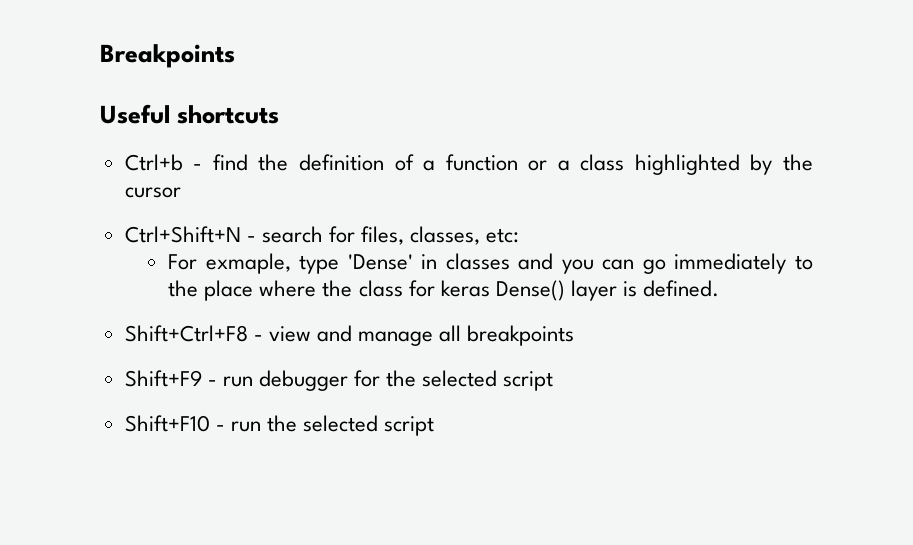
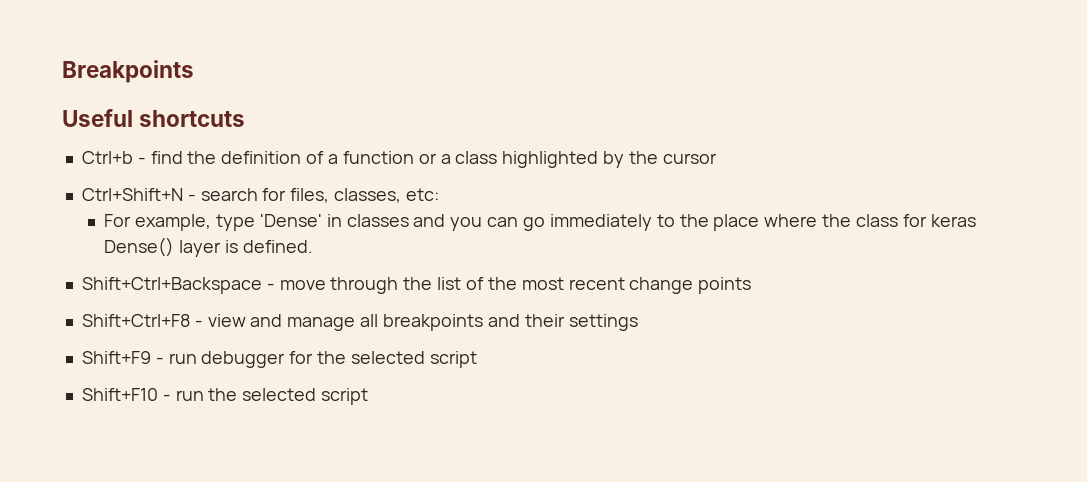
- For exmaple, type 'Dense' in classes and you can go immediately to the place where the class for keras Dense() layer is defined.
+ For example, type 'Dense' in classes and you can go immediately to the place where the class for keras Dense() layer is defined.
+ Shift+Ctrl+Backspace - move through the list of the most recent change points
- Shift+Ctrl+F8 - view and manage all breakpoints
+ Shift+Ctrl+F8 - view and manage all breakpoints and their settings

